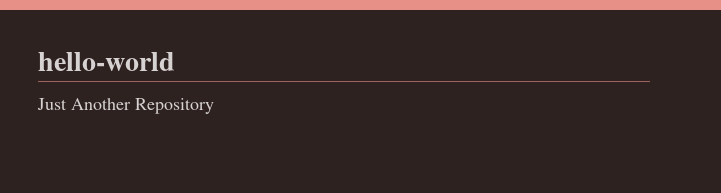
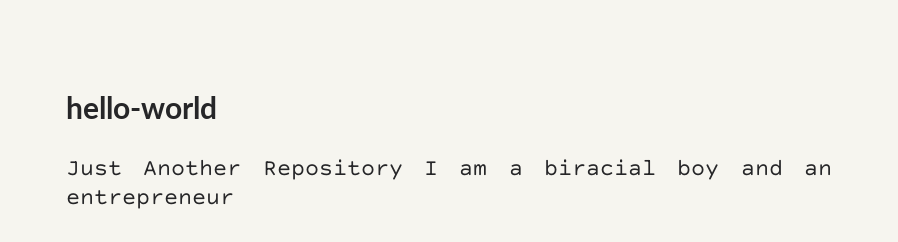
- Just Another Repository
+ Just Another Repository I am a biracial boy and an entrepreneur

